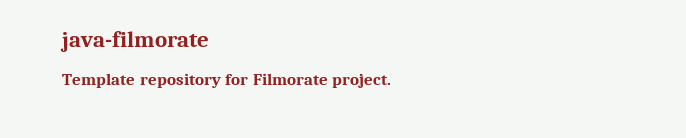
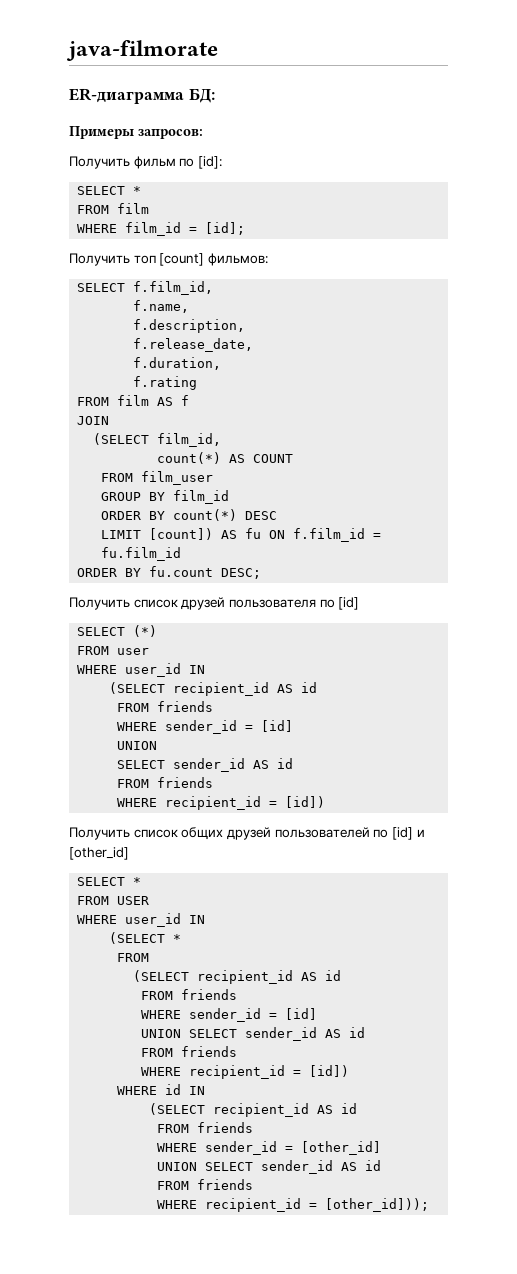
- Template repository for Filmorate project.
+ ER-диаграмма БД:
+ Примеры запросов:
+ Получить фильм по [id]:
+ SELECT *
+ FROM film
+ WHERE film_id = [id];
+ Получить топ [count] фильмов:
+ SELECT f.film_id,
+ f.name,
+ f.description,
+ f.release_date,
+ f.duration,
+ f.rating
+ FROM film AS f
+ JOIN
+ (SELECT film_id,
+ count(*) AS COUNT
+ FROM film_user
+ GROUP BY film_id
+ ORDER BY count(*) DESC
+ LIMIT [count]) AS fu ON f.film_id = fu.film_id
+ ORDER BY fu.count DESC;
+ Получить список друзей пользователя по [id]
+ SELECT (*)
+ FROM user
+ WHERE user_id IN
+ (SELECT recipient_id AS id
+ FROM friends
+ WHERE sender_id = [id]
+ UNION
+ SELECT sender_id AS id
+ FROM friends
+ WHERE recipient_id = [id])
+ Получить список общих друзей пользователей по [id] и [other_id]
+ SELECT *
+ FROM USER
+ WHERE user_id IN
+ (SELECT *
+ FROM
+ (SELECT recipient_id AS id
+ FROM friends
+ WHERE sender_id = [id]
+ UNION SELECT sender_id AS id
+ FROM friends
+ WHERE recipient_id = [id])
+ WHERE id IN
+ (SELECT recipient_id AS id
+ FROM friends
+ WHERE sender_id = [other_id]
+ UNION SELECT sender_id AS id
+ FROM friends
+ WHERE recipient_id = [other_id]));

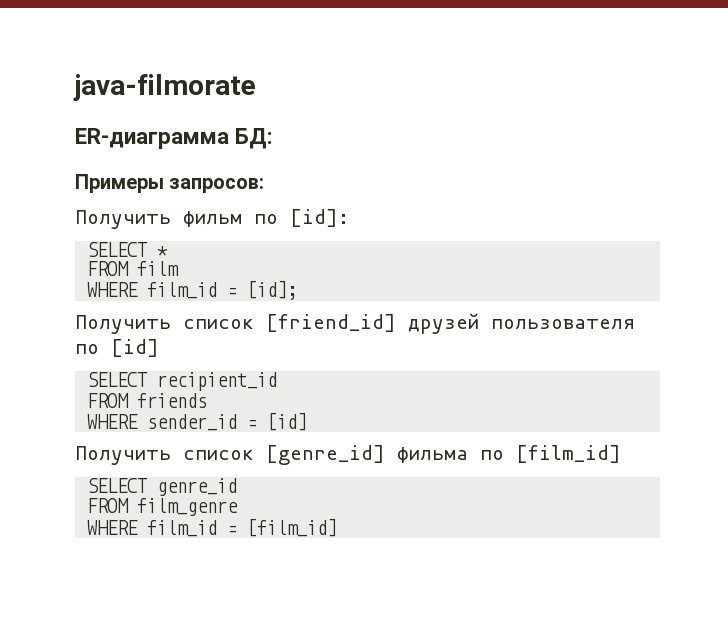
- Получить топ [count] фильмов:
- SELECT f.film_id,
- f.name,
- f.description,
- f.release_date,
- f.duration,
- f.rating
- FROM film AS f
- JOIN
- (SELECT film_id,
- count(*) AS COUNT
- FROM film_user
- GROUP BY film_id
- ORDER BY count(*) DESC
- LIMIT [count]) AS fu ON f.film_id = fu.film_id
- ORDER BY fu.count DESC;
- Получить список друзей пользователя по [id]
+ Получить список [friend_id] друзей пользователя по [id]
- SELECT (*)
- FROM user
- WHERE user_id IN
- (SELECT recipient_id AS id
+ SELECT recipient_id
  FROM friends
  WHERE sender_id = [id]
- UNION
- SELECT sender_id AS id
- FROM friends
- WHERE recipient_id = [id])
- Получить список общих друзей пользователей по [id] и [other_id]
- SELECT *
- FROM USER
- WHERE user_id IN
- (SELECT *
- FROM
- (SELECT recipient_id AS id
- FROM friends
- WHERE sender_id = [id]
- UNION SELECT sender_id AS id
- FROM friends
- WHERE recipient_id = [id])
- WHERE id IN
- (SELECT recipient_id AS id
- FROM friends
- WHERE sender_id = [other_id]
- UNION SELECT sender_id AS id
- FROM friends
- WHERE recipient_id = [other_id]));
+ Получить список [genre_id] фильма по [film_id]
+ SELECT genre_id
+ FROM film_genre
+ WHERE film_id = [film_id]

